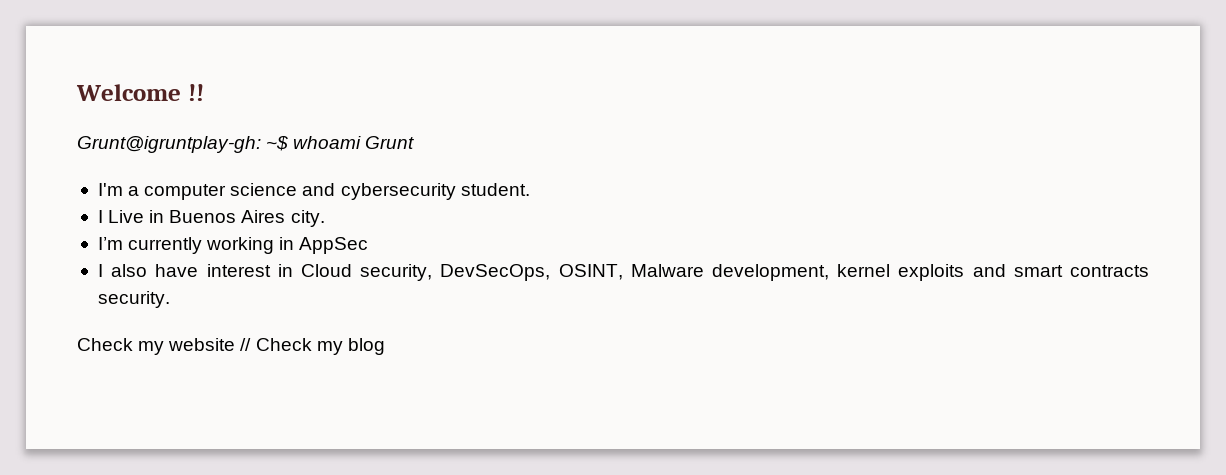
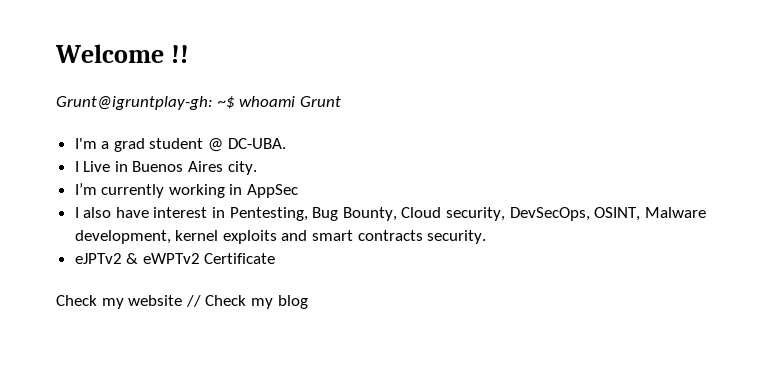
- I'm a computer science and cybersecurity student.
+ I'm a grad student @ DC-UBA.
- I also have interest in Cloud security, DevSecOps, OSINT, Malware development, kernel exploits and smart contracts security.
+ I also have interest in Pentesting, Bug Bounty, Cloud security, DevSecOps, OSINT, Malware development, kernel exploits and smart contracts security.
+ eJPTv2 & eWPTv2 Certificate

